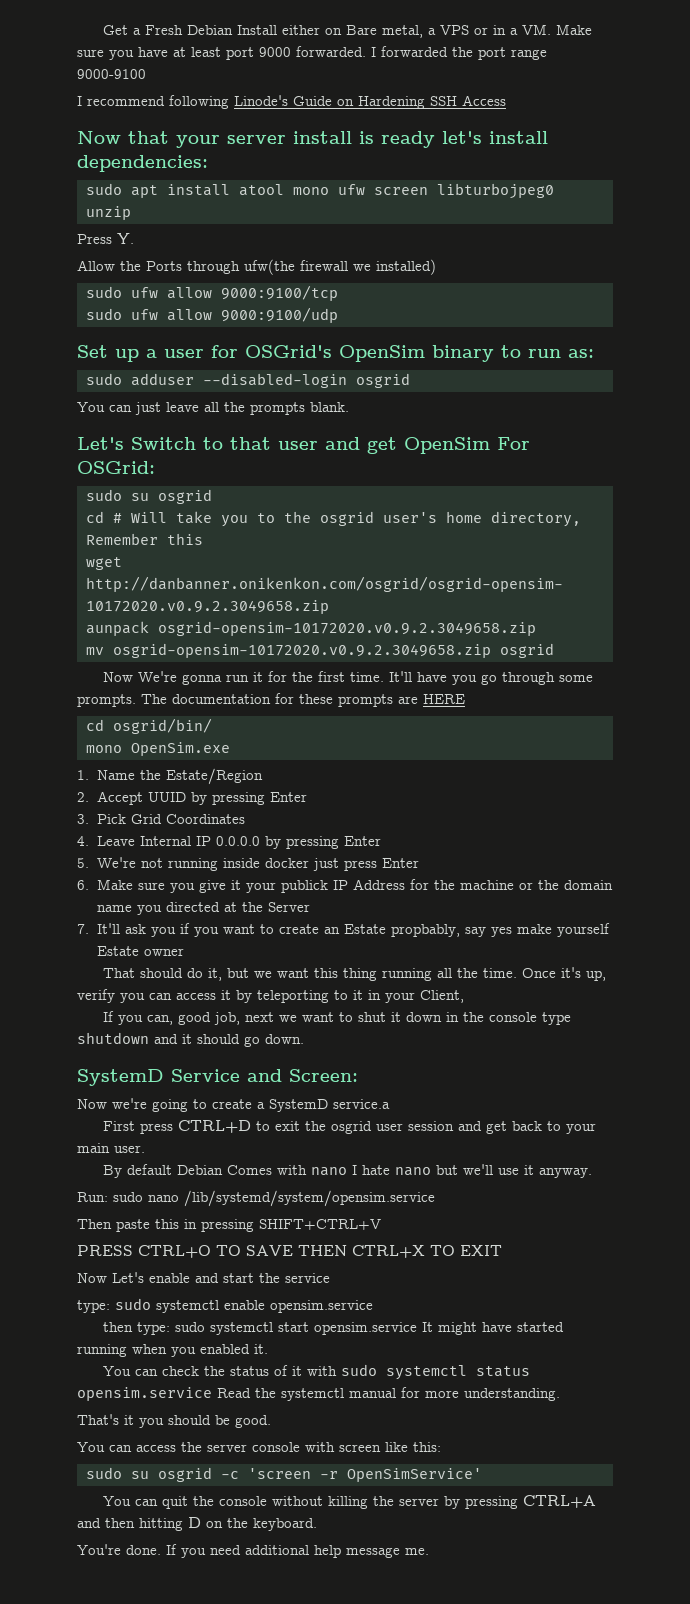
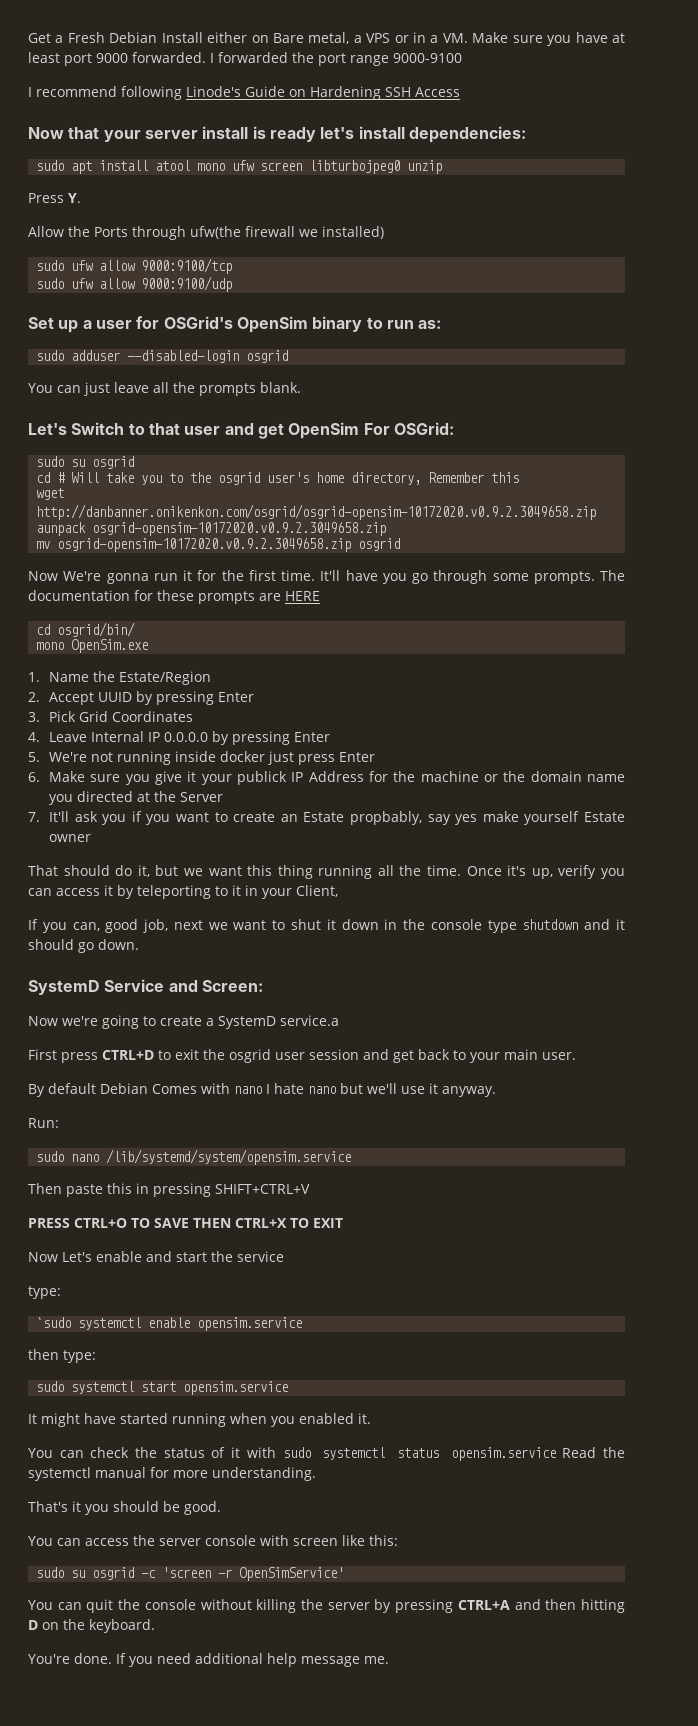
- Run: sudo nano /lib/systemd/system/opensim.service
+ Run:
+ sudo nano /lib/systemd/system/opensim.service
  Now Let's enable and start the service
- type: sudo systemctl enable opensim.service
+ type:
+ `sudo systemctl enable opensim.service
- then type: sudo systemctl start opensim.service It might have started running when you enabled it.
+ then type:
+ sudo systemctl start opensim.service
+ It might have started running when you enabled it.

